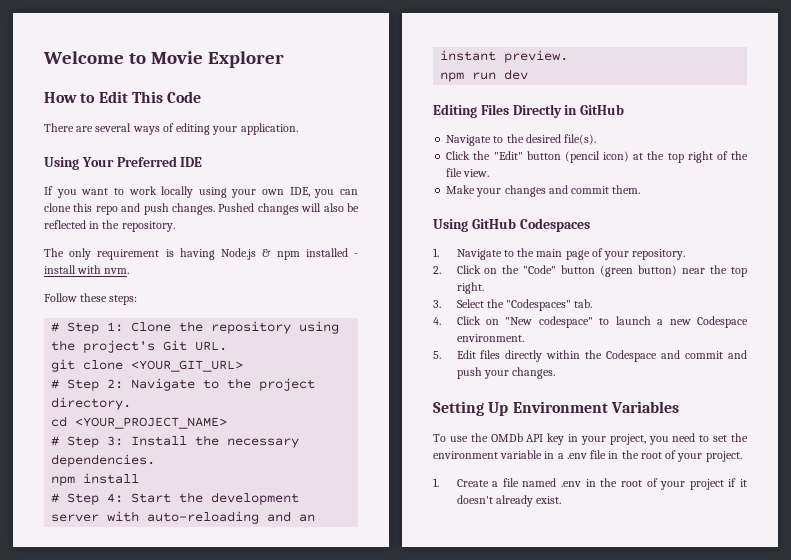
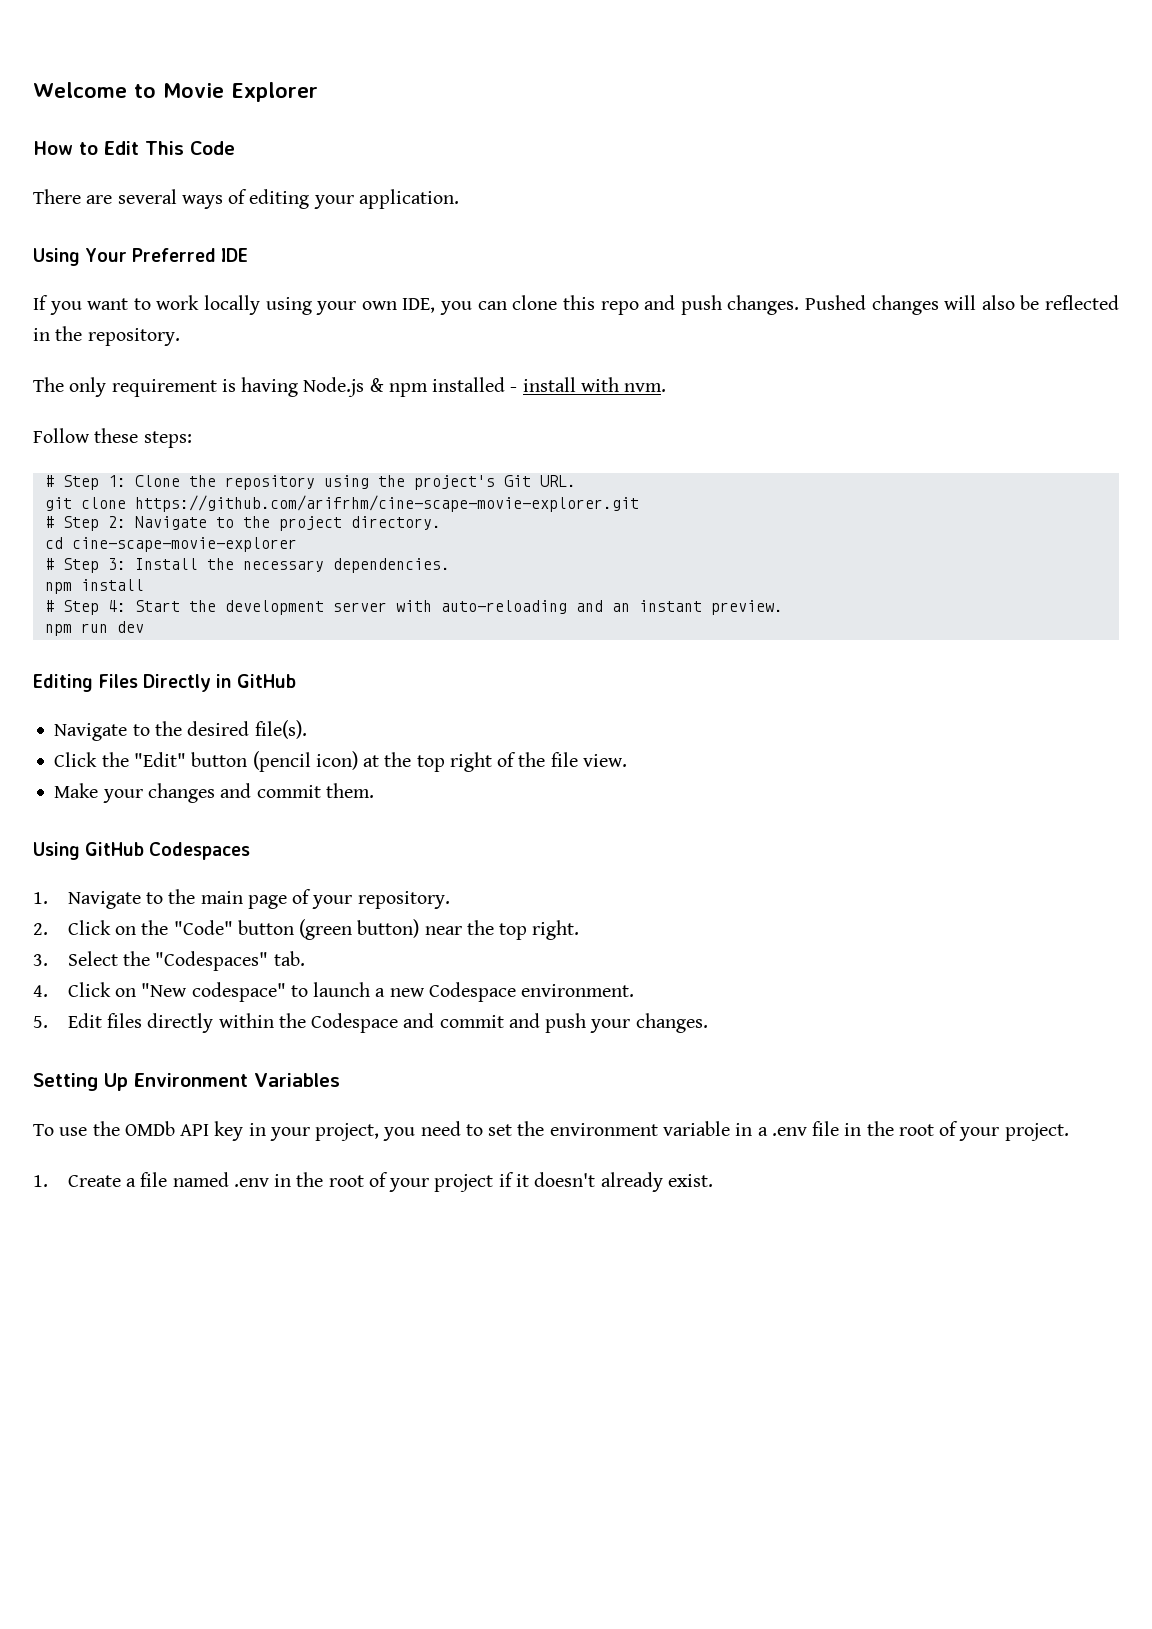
- git clone <YOUR_GIT_URL>
+ git clone https://github.com/arifrhm/cine-scape-movie-explorer.git
- cd <YOUR_PROJECT_NAME>
+ cd cine-scape-movie-explorer

